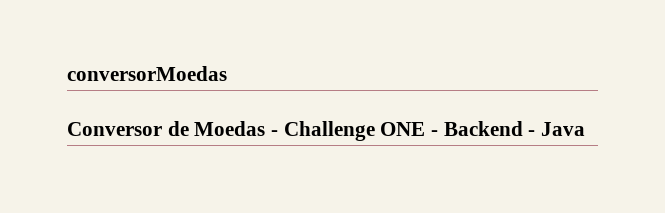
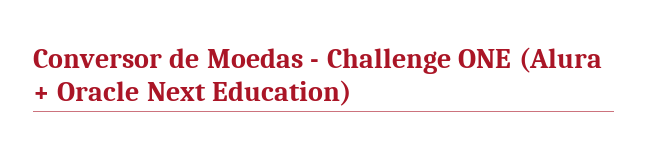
- conversorMoedas
- Conversor de Moedas - Challenge ONE - Backend - Java
+ Conversor de Moedas - Challenge ONE (Alura + Oracle Next Education)

